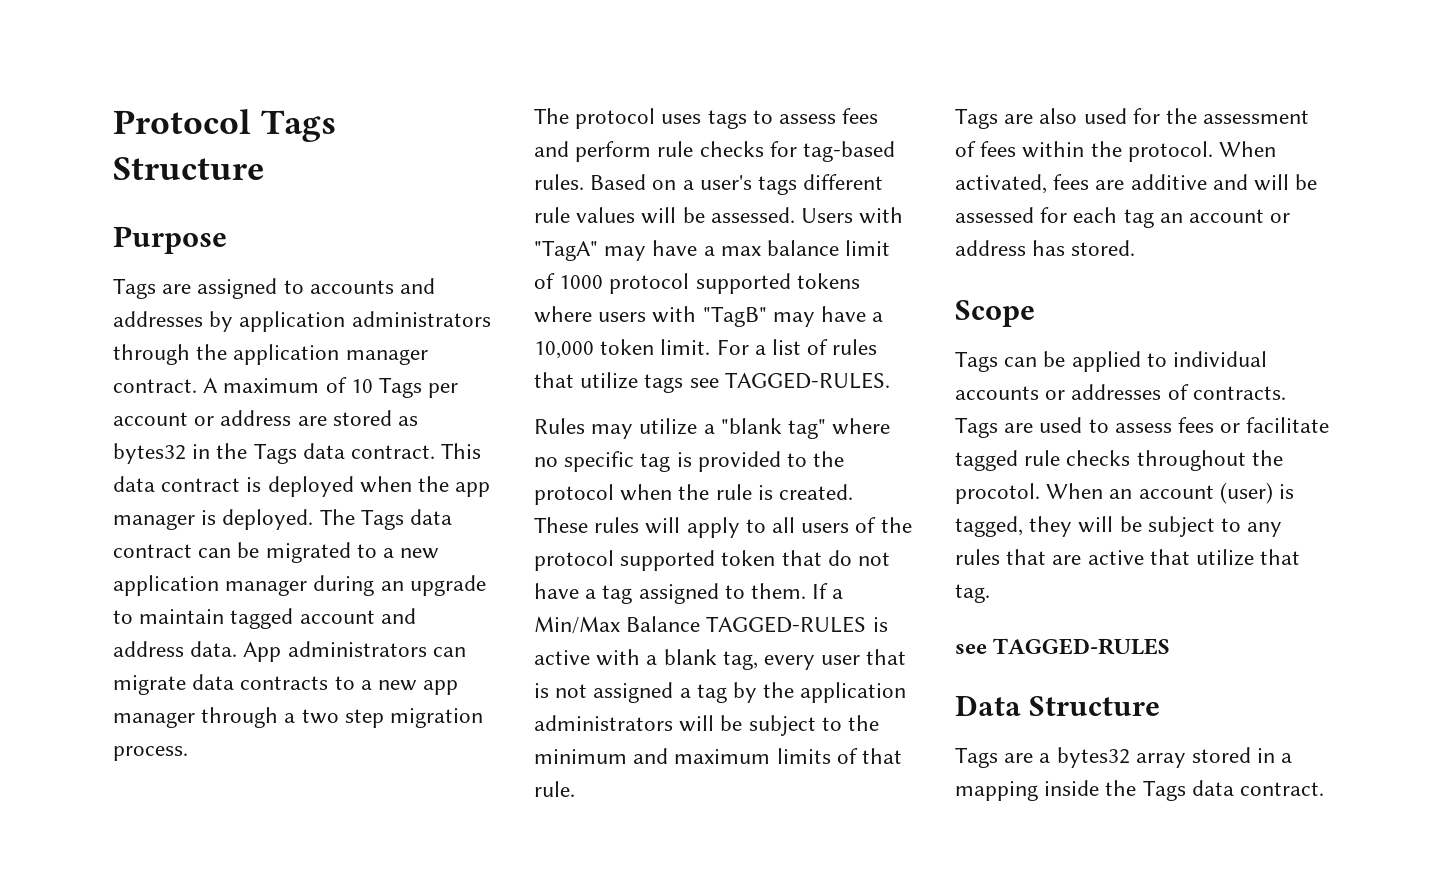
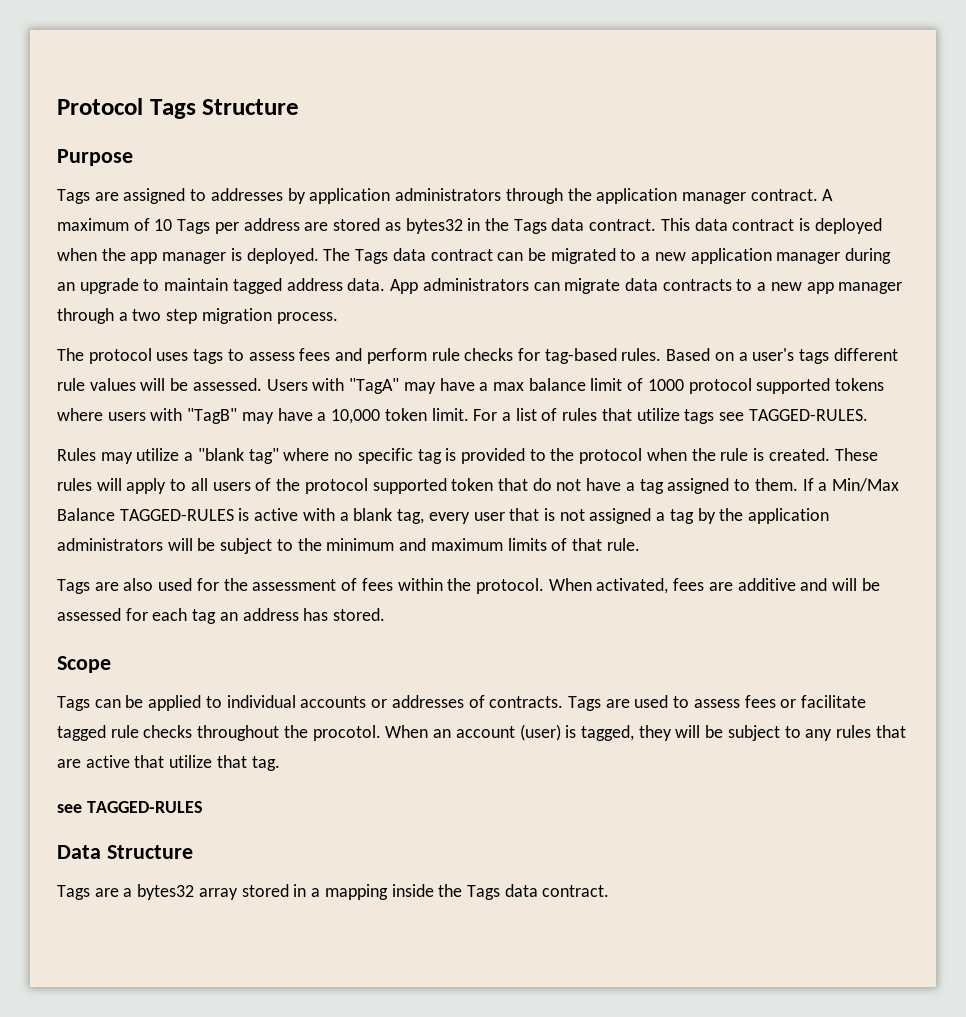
- Tags are assigned to accounts and addresses by application administrators through the application manager contract.
+ Tags are assigned to addresses by application administrators through the application manager contract.
- A maximum of 10 Tags per account or address are stored as bytes32 in the Tags data contract.
+ A maximum of 10 Tags per address are stored as bytes32 in the Tags data contract.
- The Tags data contract can be migrated to a new application manager during an upgrade to maintain tagged account and address data.
+ The Tags data contract can be migrated to a new application manager during an upgrade to maintain tagged address data.
- When activated, fees are additive and will be assessed for each tag an account or address has stored.
+ When activated, fees are additive and will be assessed for each tag an address has stored.

